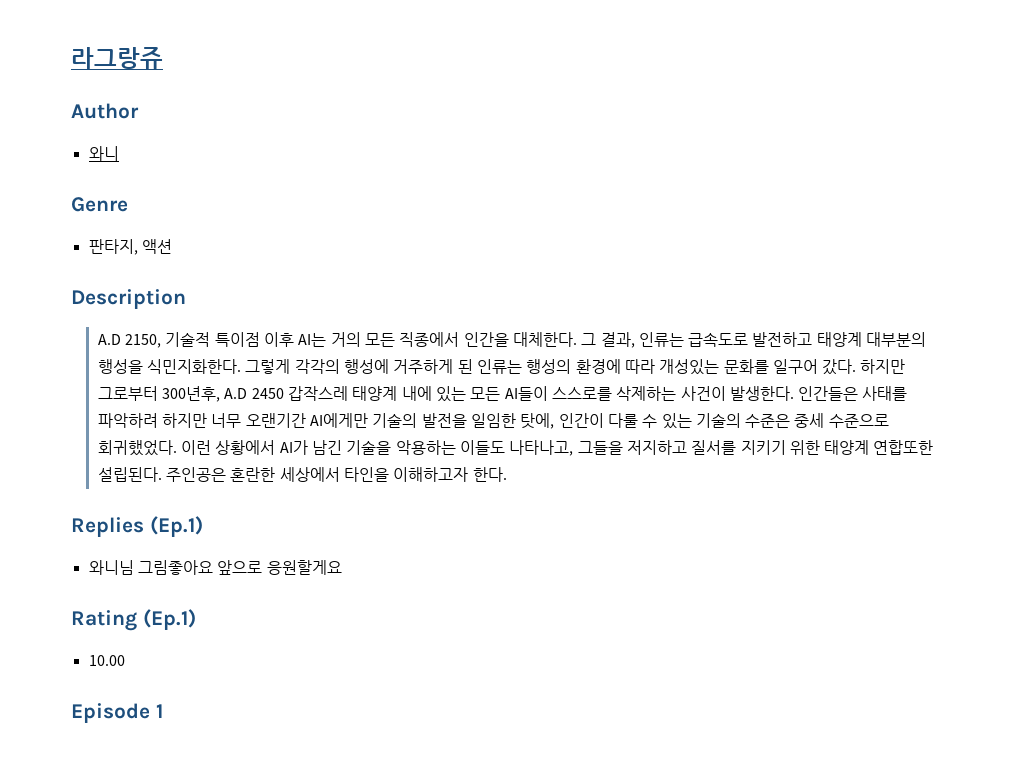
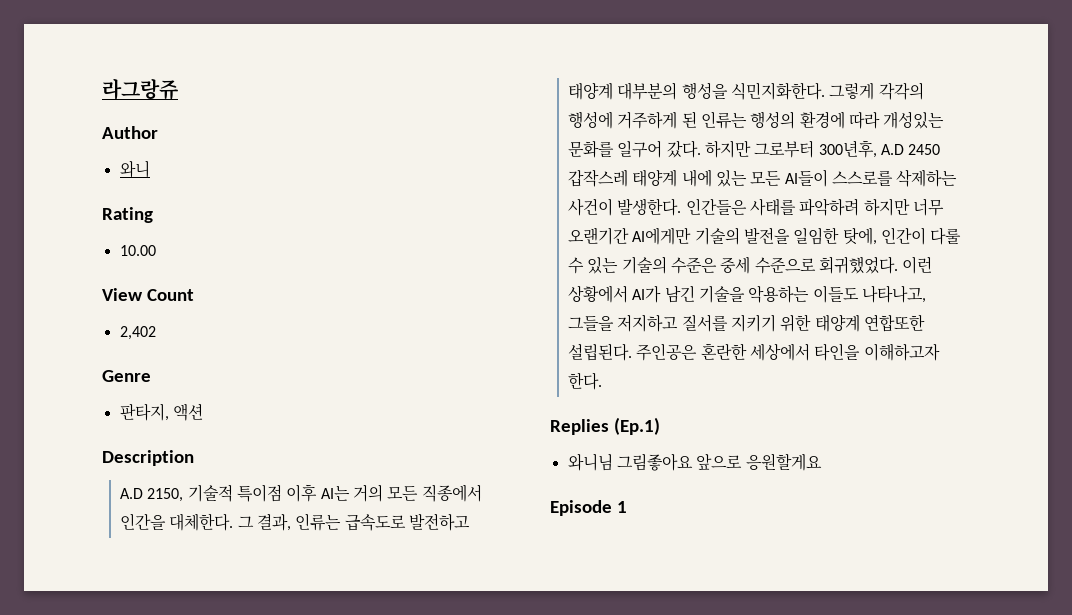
+ Rating
+ 10.00
+ View Count
+ 2,402
- Rating (Ep.1)
- 10.00

